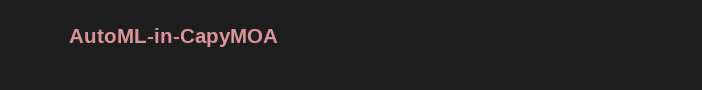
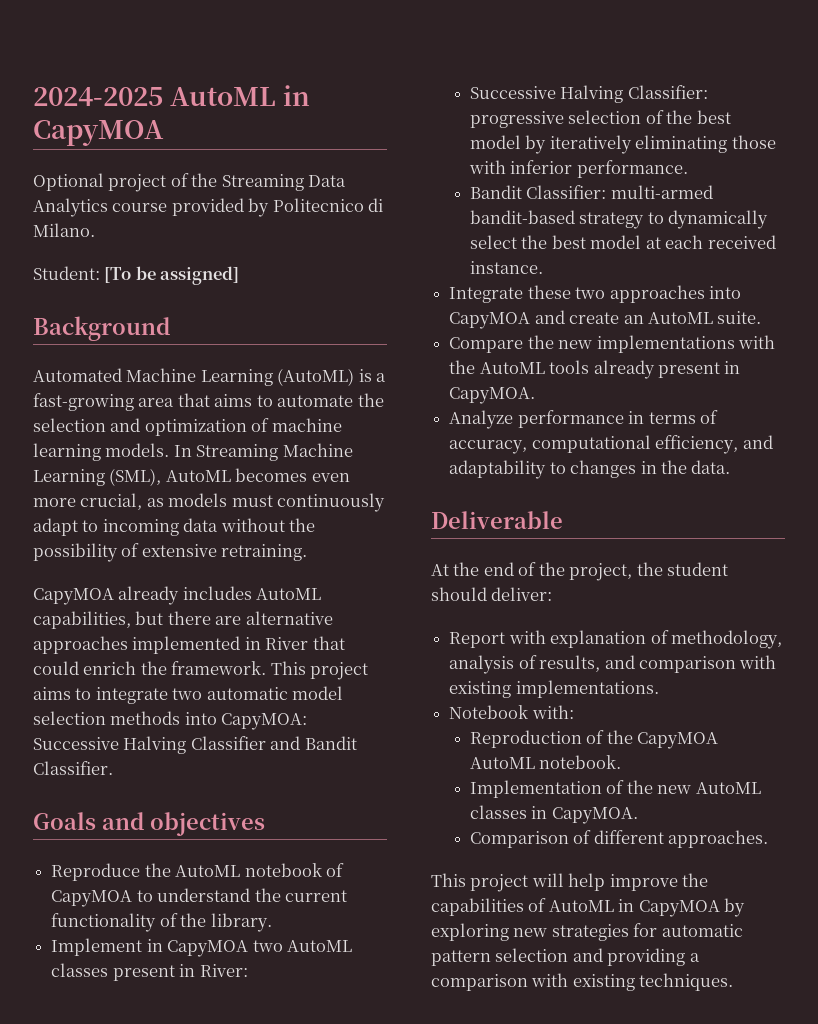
- AutoML-in-CapyMOA
+ 2024-2025 AutoML in CapyMOA
+ Optional project of the Streaming Data Analytics course provided by Politecnico di Milano.
+ Student: [To be assigned]
+ Background
+ Automated Machine Learning (AutoML) is a fast-growing area that aims to automate the selection and optimization of machine learning models. In Streaming Machine Learning (SML), AutoML becomes even more crucial, as models must continuously adapt to incoming data without the possibility of extensive retraining.
+ CapyMOA already includes AutoML capabilities, but there are alternative approaches implemented in River that could enrich the framework. This project aims to integrate two automatic model selection methods into CapyMOA: Successive Halving Classifier and Bandit Classifier.
+ Goals and objectives
+ Reproduce the AutoML notebook of CapyMOA to understand the current functionality of the library.
+ Implement in CapyMOA two AutoML classes present in River:
+ Successive Halving Classifier: progressive selection of the best model by iteratively eliminating those with inferior performance.
+ Bandit Classifier: multi-armed bandit-based strategy to dynamically select the best model at each received instance.
+ Integrate these two approaches into CapyMOA and create an AutoML suite.
+ Compare the new implementations with the AutoML tools already present in CapyMOA.
+ Analyze performance in terms of accuracy, computational efficiency, and adaptability to changes in the data.
+ Deliverable
+ At the end of the project, the student should deliver:
+ Report with explanation of methodology, analysis of results, and comparison with existing implementations.
+ Notebook with:
+ Reproduction of the CapyMOA AutoML notebook.
+ Implementation of the new AutoML classes in CapyMOA.
+ Comparison of different approaches.
+ This project will help improve the capabilities of AutoML in CapyMOA by exploring new strategies for automatic pattern selection and providing a comparison with existing techniques.

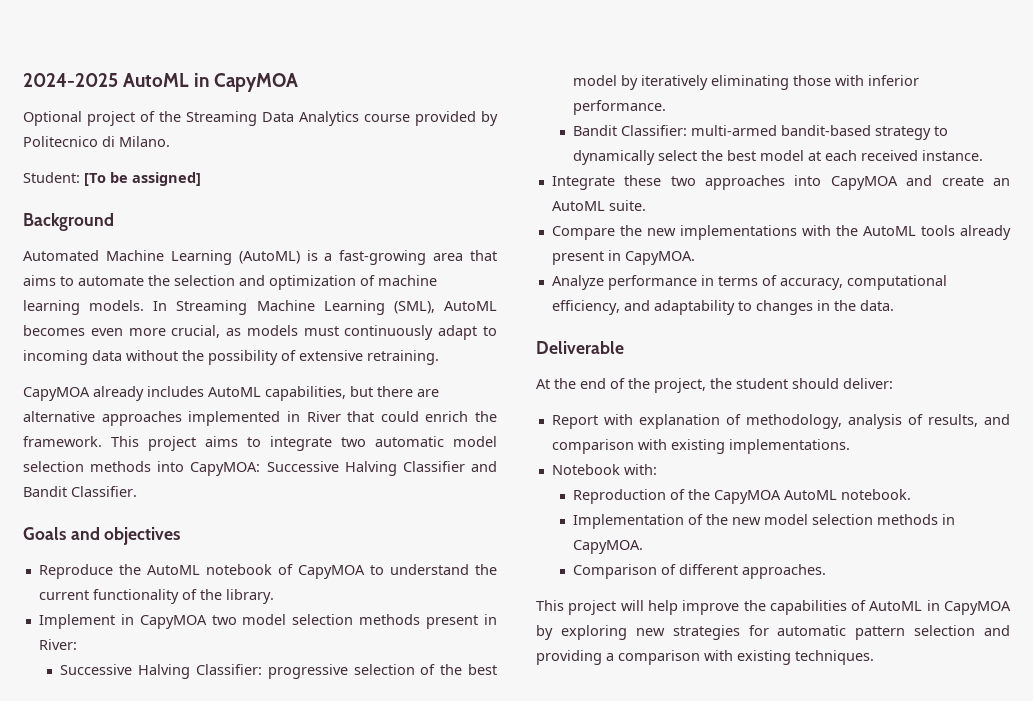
- Implement in CapyMOA two AutoML classes present in River:
+ Implement in CapyMOA two model selection methods present in River:
- Implementation of the new AutoML classes in CapyMOA.
+ Implementation of the new model selection methods in CapyMOA.

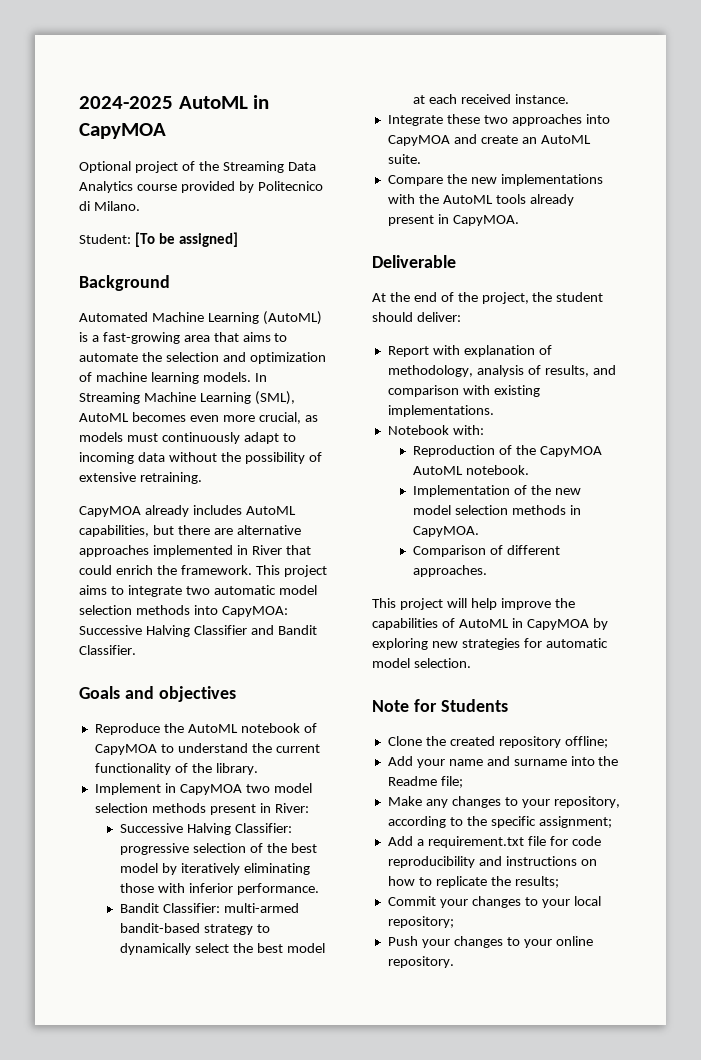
- Analyze performance in terms of accuracy, computational efficiency, and adaptability to changes in the data.
- This project will help improve the capabilities of AutoML in CapyMOA by exploring new strategies for automatic pattern selection and providing a comparison with existing techniques.
+ This project will help improve the capabilities of AutoML in CapyMOA by exploring new strategies for automatic model selection.
+ Note for Students
+ Clone the created repository offline;
+ Add your name and surname into the Readme file;
+ Make any changes to your repository, according to the specific assignment;
+ Add a requirement.txt file for code reproducibility and instructions on how to replicate the results;
+ Commit your changes to your local repository;
+ Push your changes to your online repository.

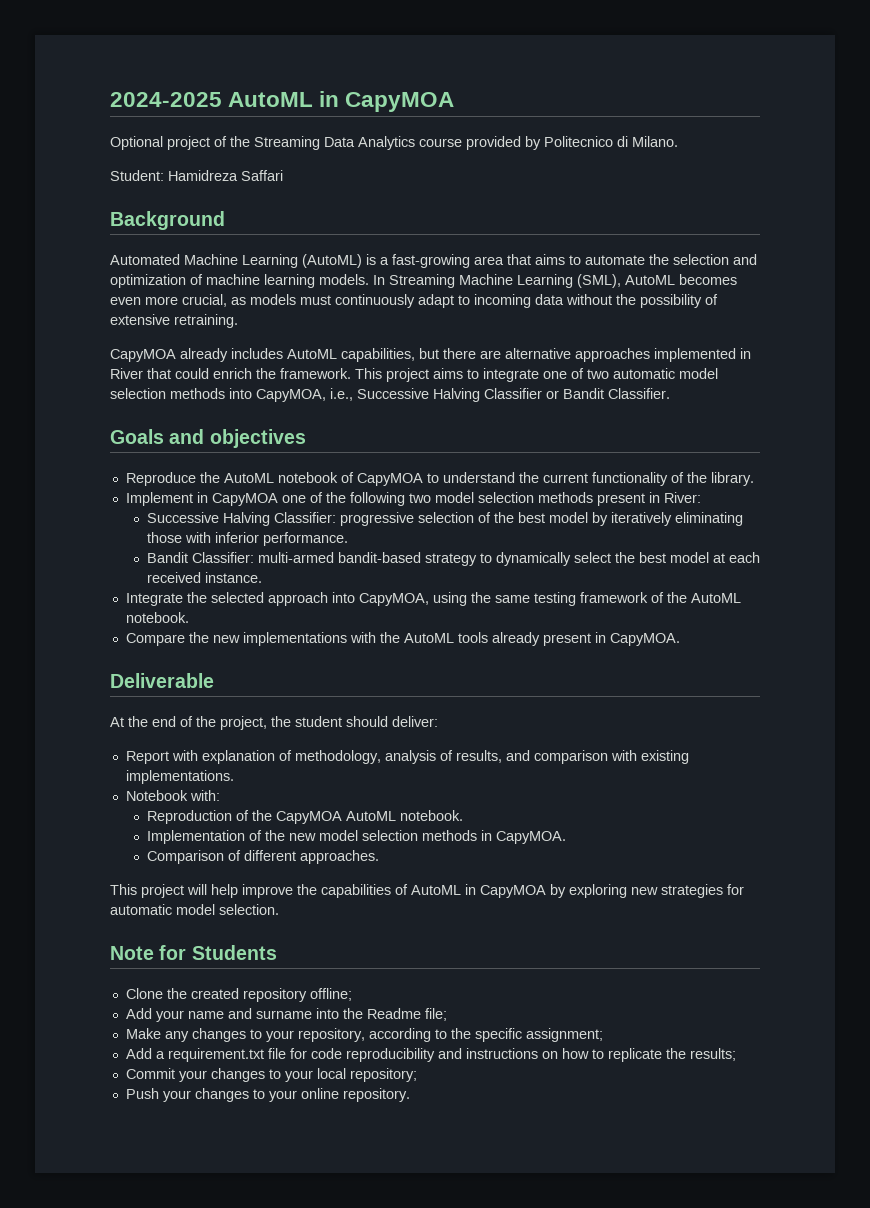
- Student: [To be assigned]
+ Student: Hamidreza Saffari
- This project aims to integrate two automatic model selection methods into CapyMOA: Successive Halving Classifier and Bandit Classifier.
+ This project aims to integrate one of two automatic model selection methods into CapyMOA, i.e., Successive Halving Classifier or Bandit Classifier.
- Implement in CapyMOA two model selection methods present in River:
+ Implement in CapyMOA one of the following two model selection methods present in River:
- Integrate these two approaches into CapyMOA and create an AutoML suite.
+ Integrate the selected approach into CapyMOA, using the same testing framework of the AutoML notebook.

